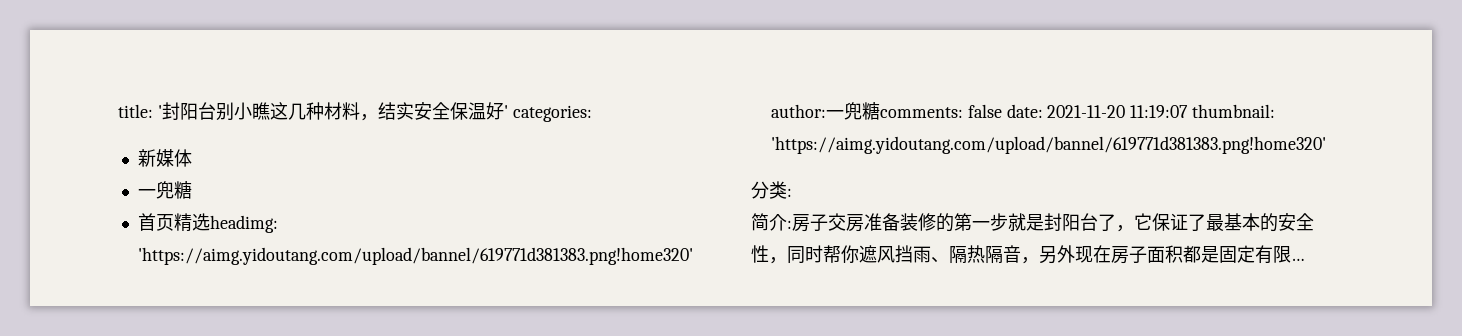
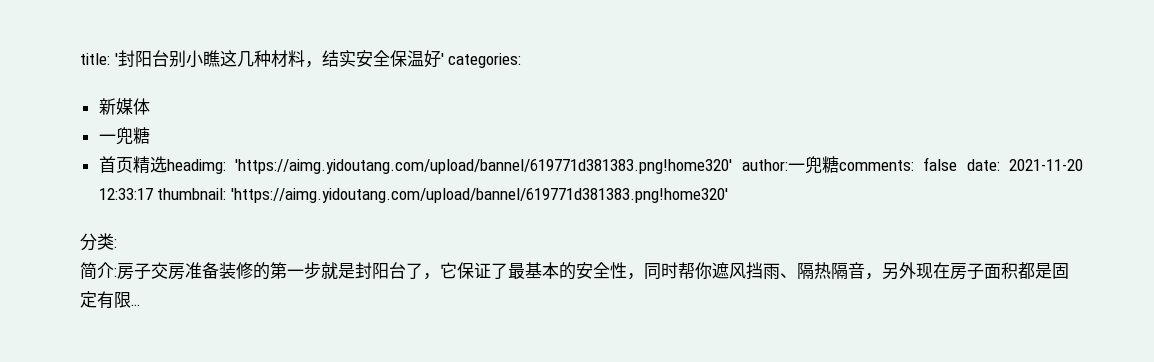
- 首页精选headimg: 'https://aimg.yidoutang.com/upload/bannel/619771d381383.png!home320' author:一兜糖comments: false date: 2021-11-20 11:19:07 thumbnail: 'https://aimg.yidoutang.com/upload/bannel/619771d381383.png!home320'
+ 首页精选headimg: 'https://aimg.yidoutang.com/upload/bannel/619771d381383.png!home320' author:一兜糖comments: false date: 2021-11-20 12:33:17 thumbnail: 'https://aimg.yidoutang.com/upload/bannel/619771d381383.png!home320'

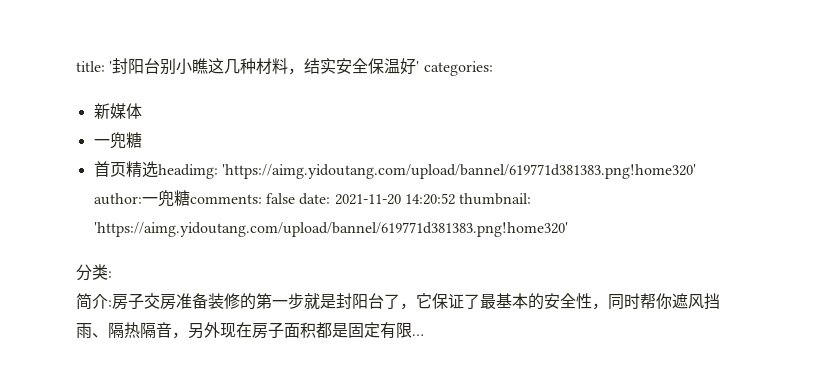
- 首页精选headimg: 'https://aimg.yidoutang.com/upload/bannel/619771d381383.png!home320' author:一兜糖comments: false date: 2021-11-20 12:33:17 thumbnail: 'https://aimg.yidoutang.com/upload/bannel/619771d381383.png!home320'
+ 首页精选headimg: 'https://aimg.yidoutang.com/upload/bannel/619771d381383.png!home320' author:一兜糖comments: false date: 2021-11-20 14:20:52 thumbnail: 'https://aimg.yidoutang.com/upload/bannel/619771d381383.png!home320'

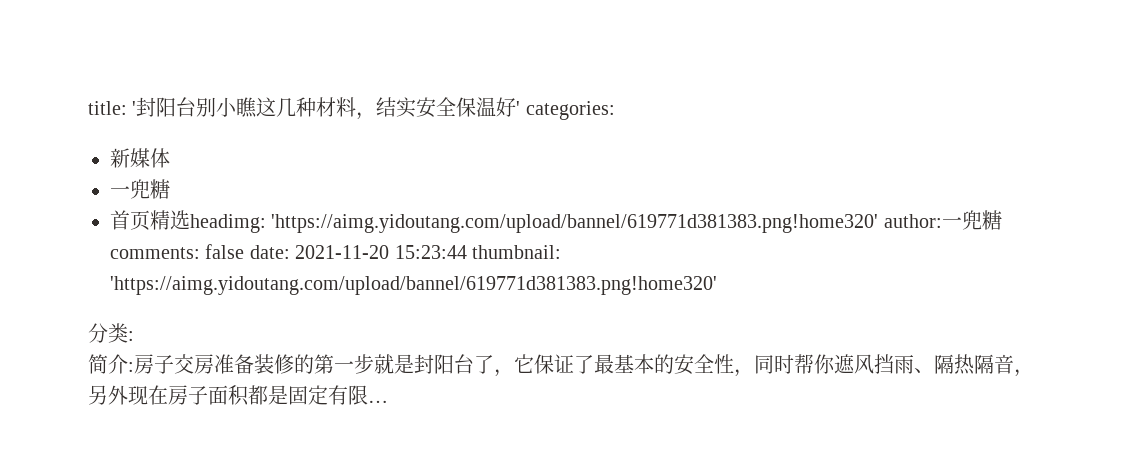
- 首页精选headimg: 'https://aimg.yidoutang.com/upload/bannel/619771d381383.png!home320' author:一兜糖comments: false date: 2021-11-20 14:20:52 thumbnail: 'https://aimg.yidoutang.com/upload/bannel/619771d381383.png!home320'
+ 首页精选headimg: 'https://aimg.yidoutang.com/upload/bannel/619771d381383.png!home320' author:一兜糖comments: false date: 2021-11-20 15:23:44 thumbnail: 'https://aimg.yidoutang.com/upload/bannel/619771d381383.png!home320'

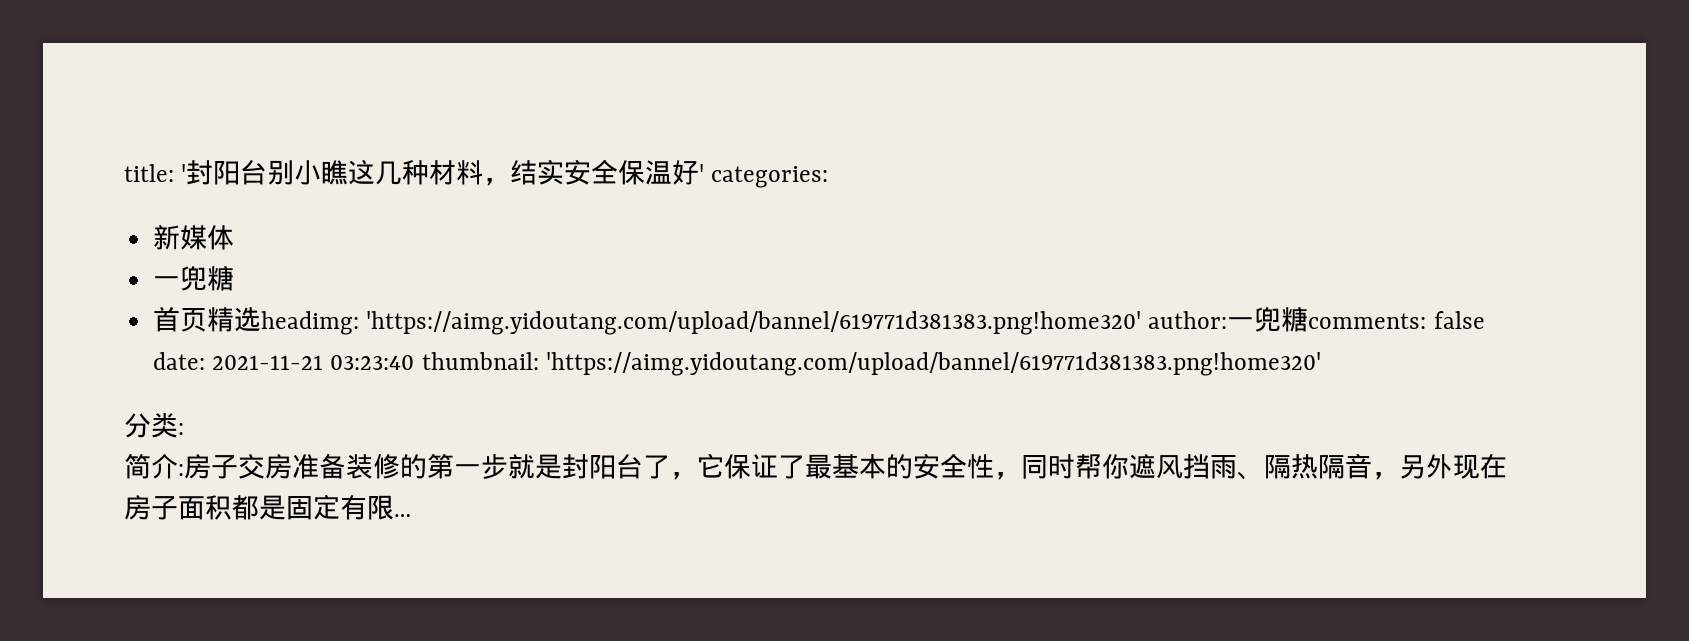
- 首页精选headimg: 'https://aimg.yidoutang.com/upload/bannel/619771d381383.png!home320' author:一兜糖comments: false date: 2021-11-20 15:23:44 thumbnail: 'https://aimg.yidoutang.com/upload/bannel/619771d381383.png!home320'
+ 首页精选headimg: 'https://aimg.yidoutang.com/upload/bannel/619771d381383.png!home320' author:一兜糖comments: false date: 2021-11-21 03:23:40 thumbnail: 'https://aimg.yidoutang.com/upload/bannel/619771d381383.png!home320'

